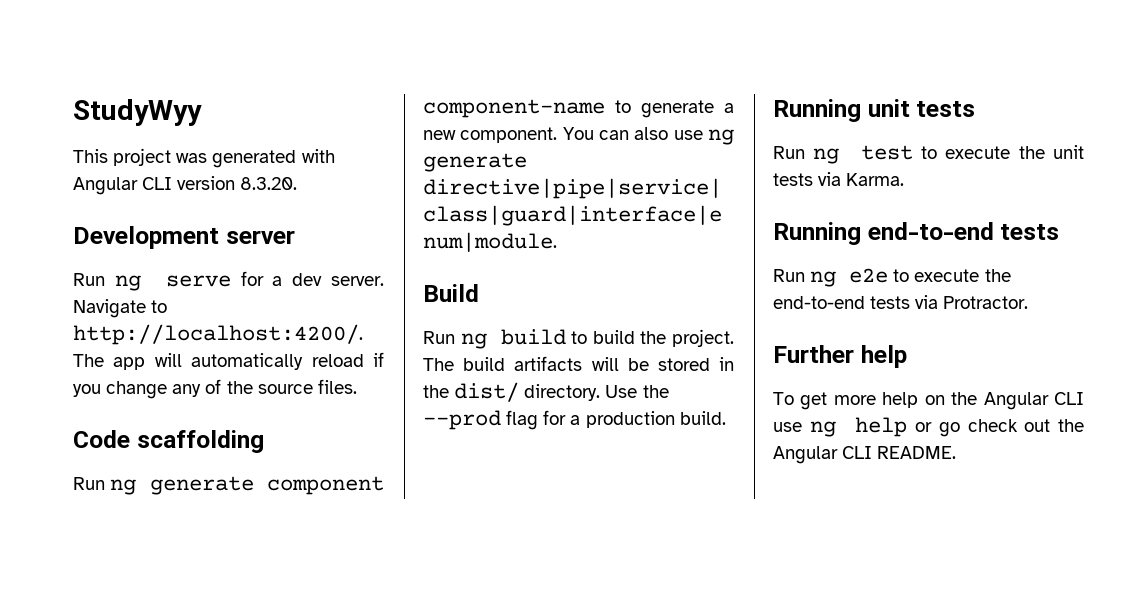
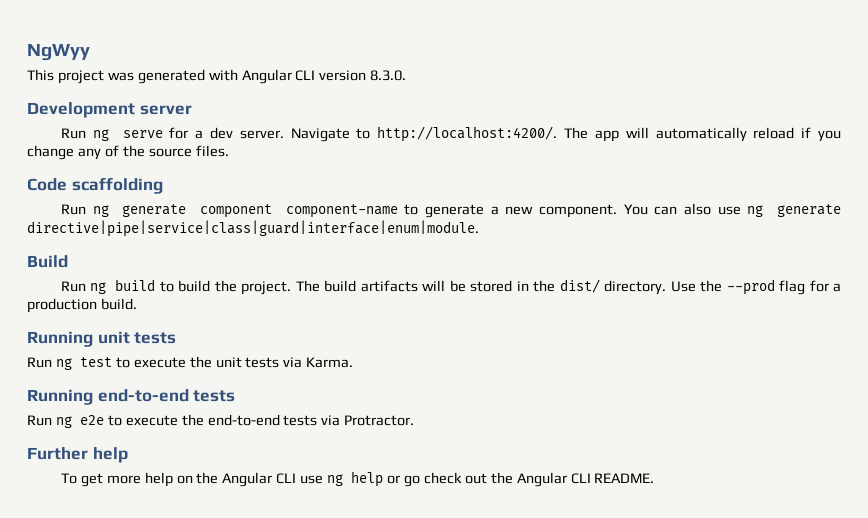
- StudyWyy
+ NgWyy
- This project was generated with Angular CLI version 8.3.20.
+ This project was generated with Angular CLI version 8.3.0.

